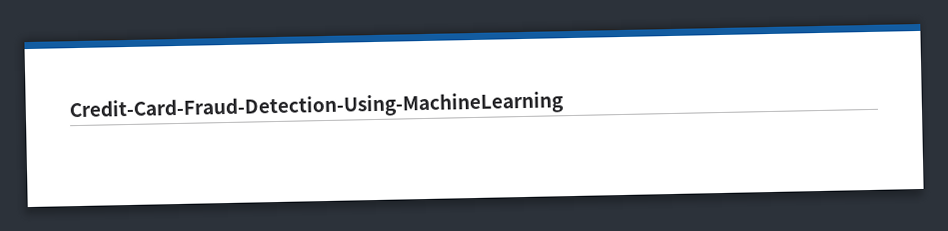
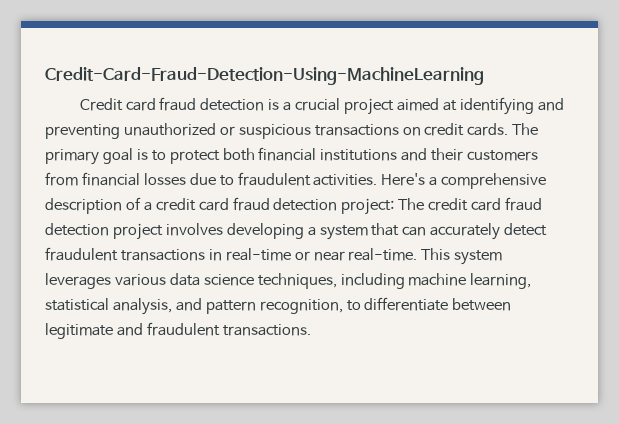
+ Credit card fraud detection is a crucial project aimed at identifying and preventing unauthorized or suspicious transactions on credit cards. The primary goal is to protect both financial institutions and their customers from financial losses due to fraudulent activities. Here's a comprehensive description of a credit card fraud detection project: The credit card fraud detection project involves developing a system that can accurately detect fraudulent transactions in real-time or near real-time. This system leverages various data science techniques, including machine learning, statistical analysis, and pattern recognition, to differentiate between legitimate and fraudulent transactions.

